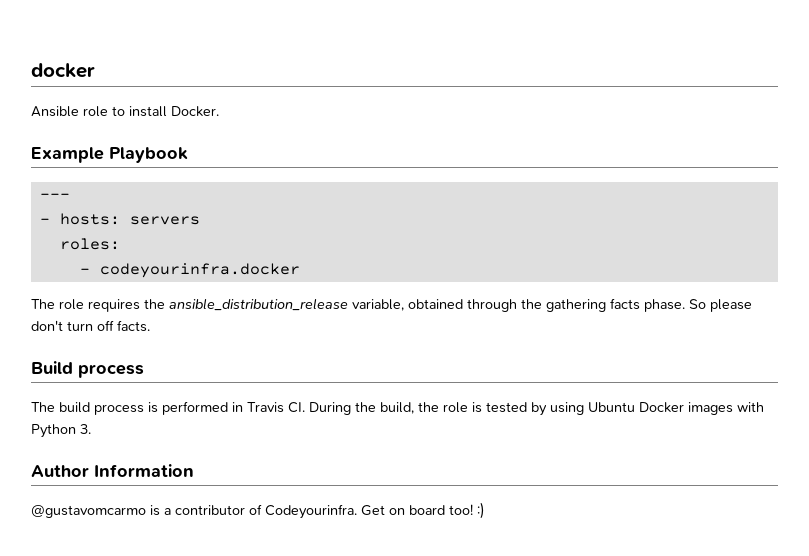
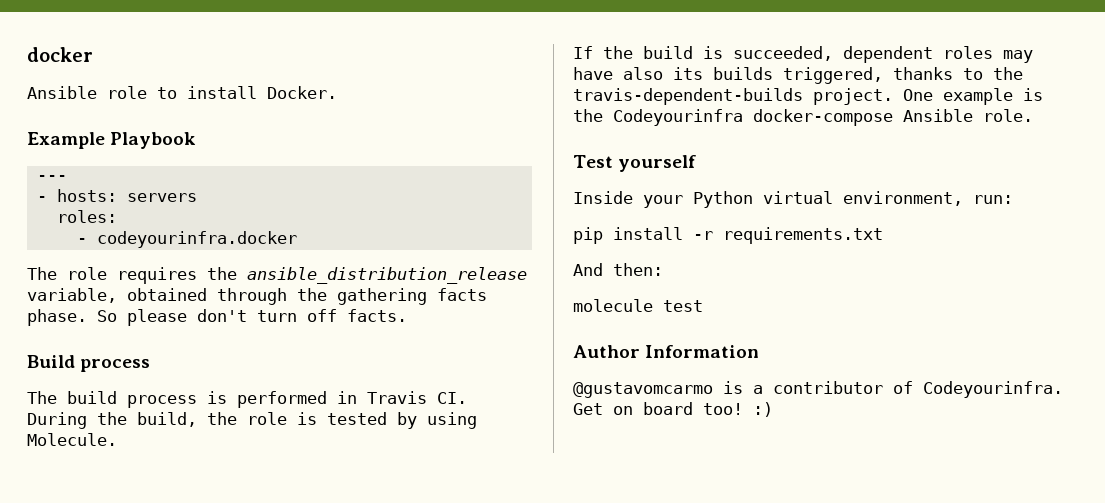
- The build process is performed in Travis CI. During the build, the role is tested by using Ubuntu Docker images with Python 3.
+ The build process is performed in Travis CI. During the build, the role is tested by using Molecule.
+ If the build is succeeded, dependent roles may have also its builds triggered, thanks to the travis-dependent-builds project. One example is the Codeyourinfra docker-compose Ansible role.
+ Test yourself
+ Inside your Python virtual environment, run:
+ pip install -r requirements.txt
+ And then:
+ molecule test

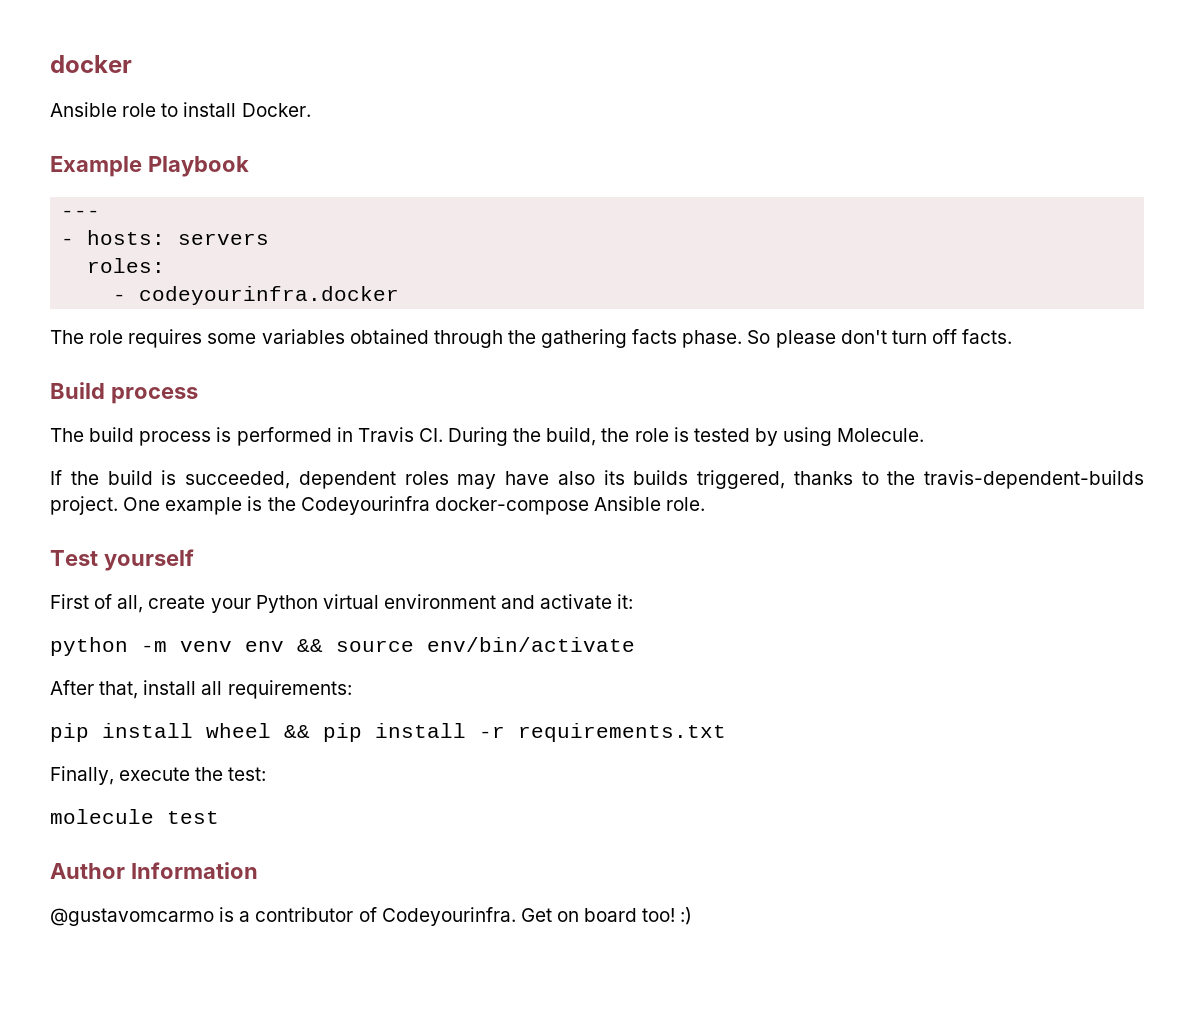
- The role requires the ansible_distribution_release variable, obtained through the gathering facts phase.
+ The role requires some variables obtained through the gathering facts phase.
- Inside your Python virtual environment, run:
- pip install -r requirements.txt
+ First of all, create your Python virtual environment and activate it:
+ python -m venv env && source env/bin/activate
+ After that, install all requirements:
+ pip install wheel && pip install -r requirements.txt
- And then:
+ Finally, execute the test:

